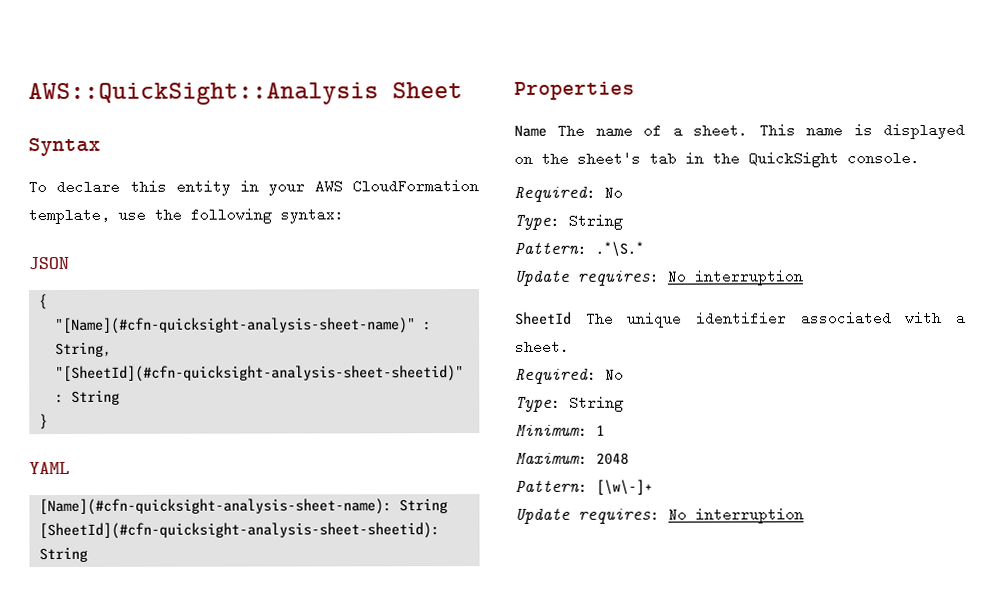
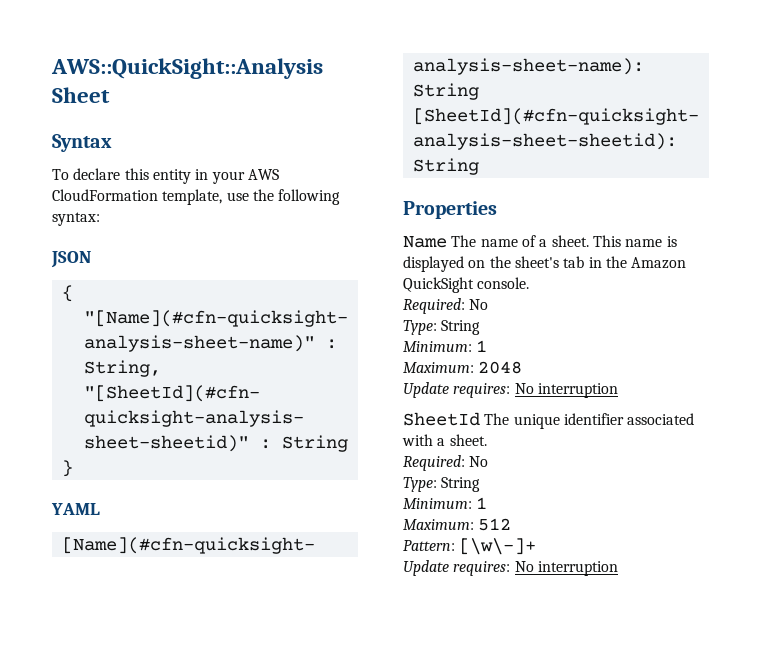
- This name is displayed on the sheet's tab in the QuickSight console.
+ This name is displayed on the sheet's tab in the Amazon QuickSight console.
  Required: No
  Type: String
- Pattern: .*\S.*
+ Minimum: 1
+ Maximum: 2048
- Maximum: 2048
+ Maximum: 512

